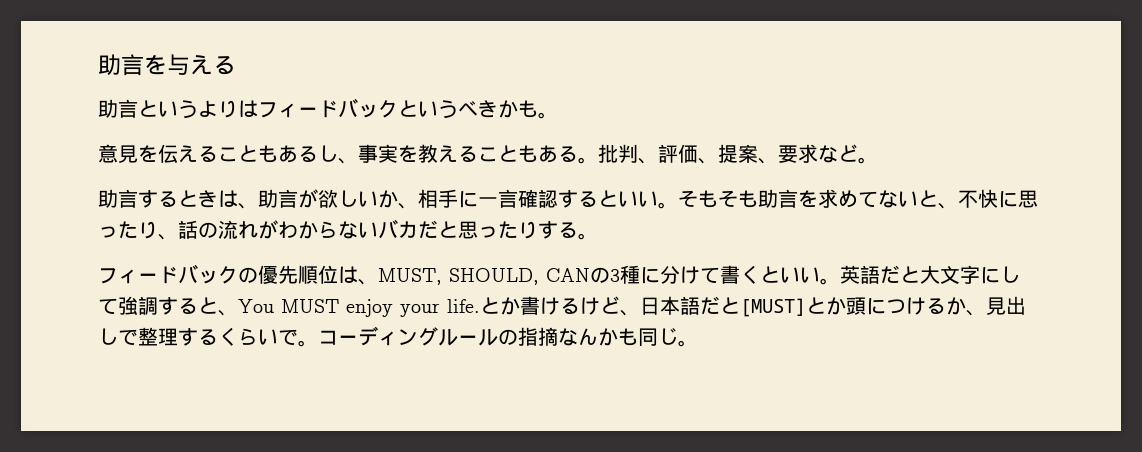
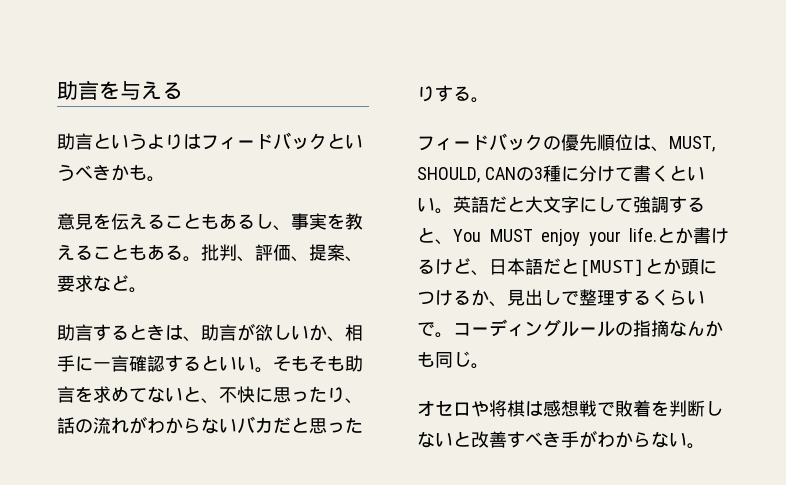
+ オセロや将棋は感想戦で敗着を判断しないと改善すべき手がわからない。

